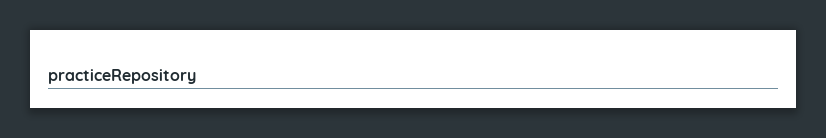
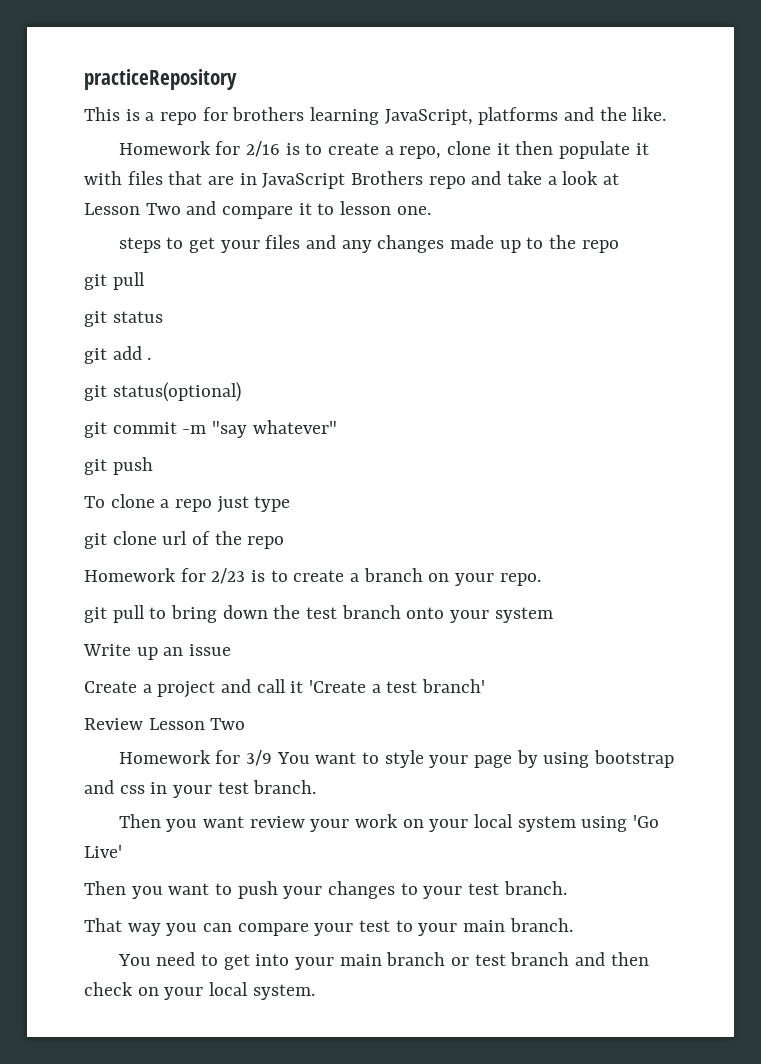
+ This is a repo for brothers learning JavaScript, platforms and the like.
+ Homework for 2/16 is to create a repo, clone it then populate it with files that are in JavaScript Brothers repo and take a look at Lesson Two and compare it to lesson one.
+ steps to get your files and any changes made up to the repo
+ git pull
+ git status
+ git add .
+ git status(optional)
+ git commit -m "say whatever"
+ git push
+ To clone a repo just type
+ git clone url of the repo
+ Homework for 2/23 is to create a branch on your repo.
+ git pull to bring down the test branch onto your system
+ Write up an issue
+ Create a project and call it 'Create a test branch'
+ Review Lesson Two
+ Homework for 3/9 You want to style your page by using bootstrap and css in your test branch.
+ Then you want review your work on your local system using 'Go Live'
+ Then you want to push your changes to your test branch.
+ That way you can compare your test to your main branch.
+ You need to get into your main branch or test branch and then check on your local system.

